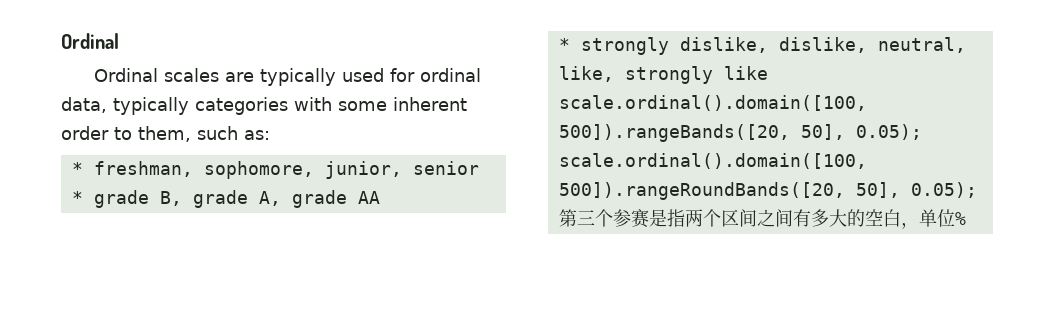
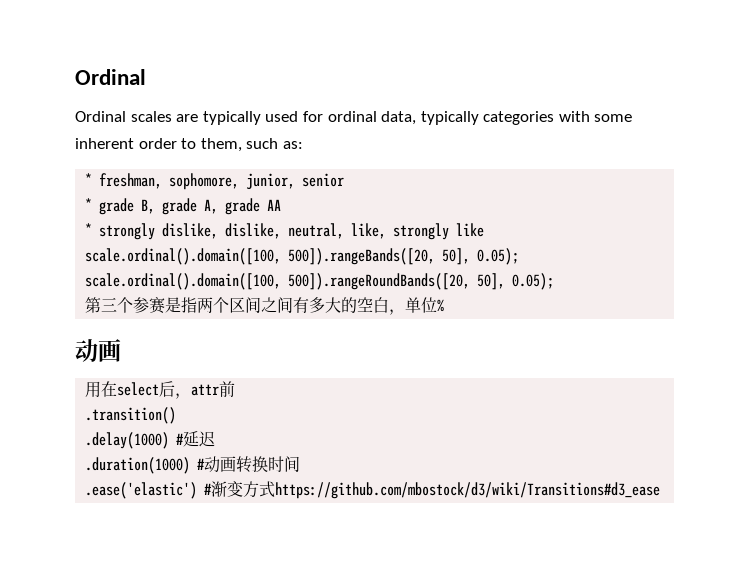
  第三个参赛是指两个区间之间有多大的空白，单位%
+ 动画
+ 用在select后，attr前
+ .transition()
+ .delay(1000) #延迟
+ .duration(1000) #动画转换时间
+ .ease('elastic') #渐变方式https://github.com/mbostock/d3/wiki/Transitions#d3_ease

